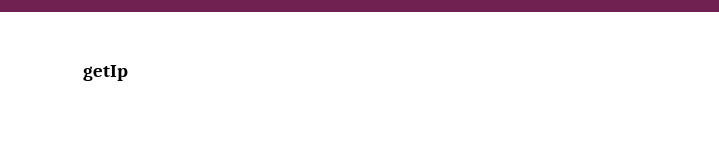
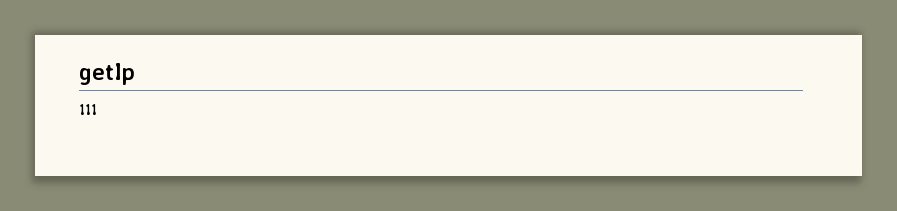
+ 111

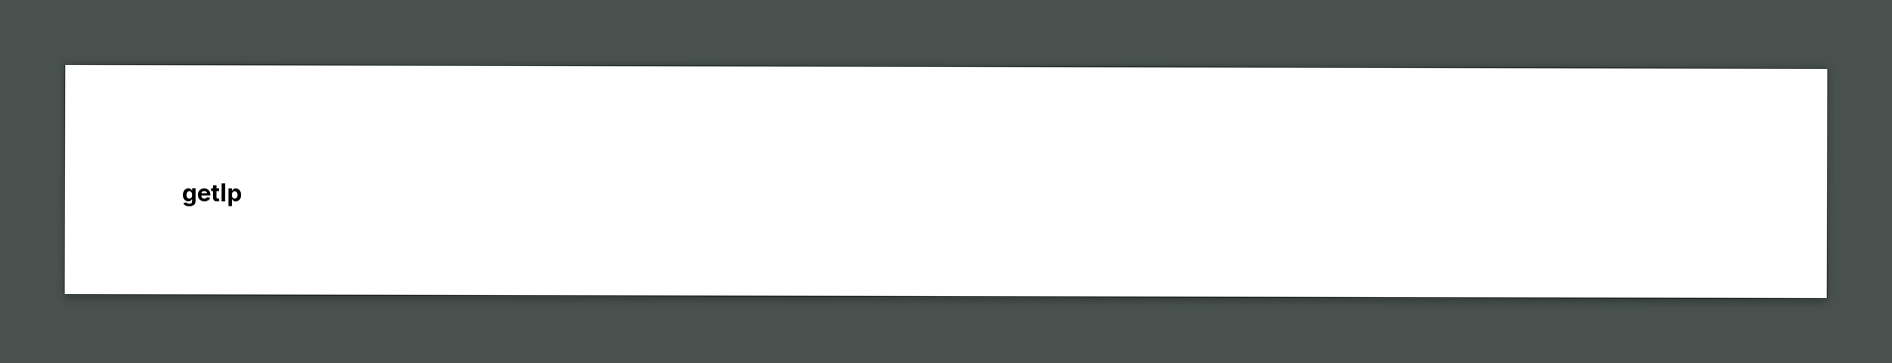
- 111

